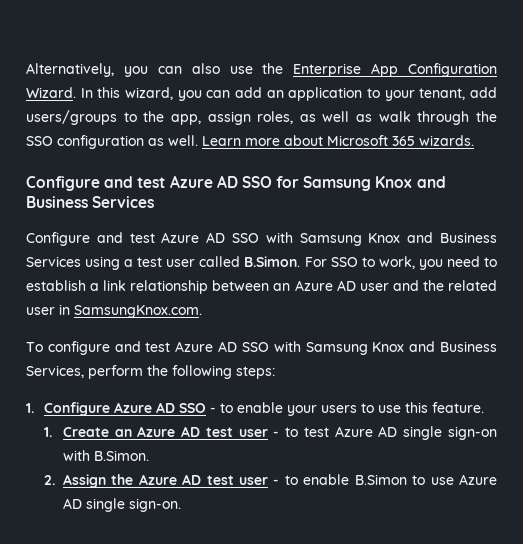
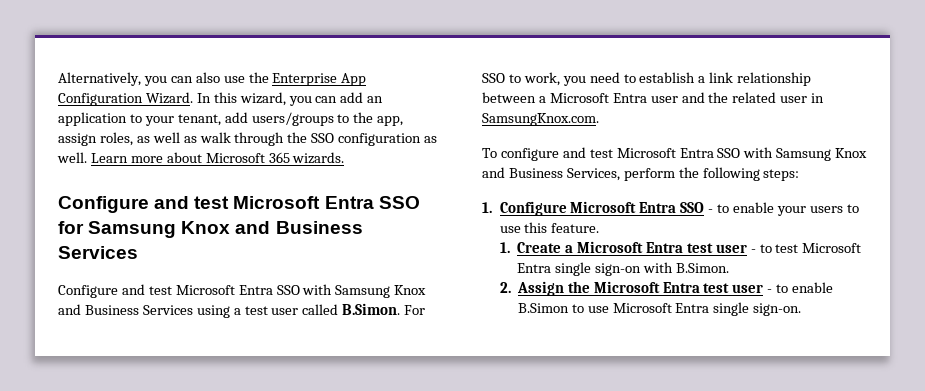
- Configure and test Azure AD SSO for Samsung Knox and Business Services
+ Configure and test Microsoft Entra SSO for Samsung Knox and Business Services
- Configure and test Azure AD SSO with Samsung Knox and Business Services using a test user called B.Simon. For SSO to work, you need to establish a link relationship between an Azure AD user and the related user in SamsungKnox.com.
+ Configure and test Microsoft Entra SSO with Samsung Knox and Business Services using a test user called B.Simon. For SSO to work, you need to establish a link relationship between a Microsoft Entra user and the related user in SamsungKnox.com.
- To configure and test Azure AD SSO with Samsung Knox and Business Services, perform the following steps:
+ To configure and test Microsoft Entra SSO with Samsung Knox and Business Services, perform the following steps:
- 1. Configure Azure AD SSO - to enable your users to use this feature.
+ 1. Configure Microsoft Entra SSO - to enable your users to use this feature.
- 1. Create an Azure AD test user - to test Azure AD single sign-on with B.Simon.
+ 1. Create a Microsoft Entra test user - to test Microsoft Entra single sign-on with B.Simon.
- 2. Assign the Azure AD test user - to enable B.Simon to use Azure AD single sign-on.
+ 2. Assign the Microsoft Entra test user - to enable B.Simon to use Microsoft Entra single sign-on.

